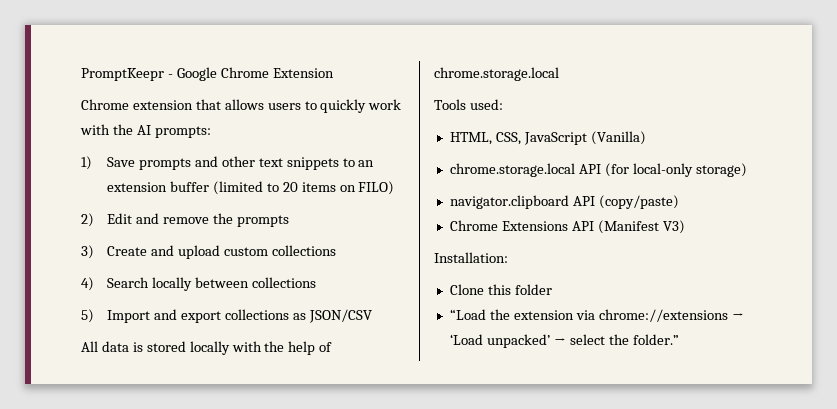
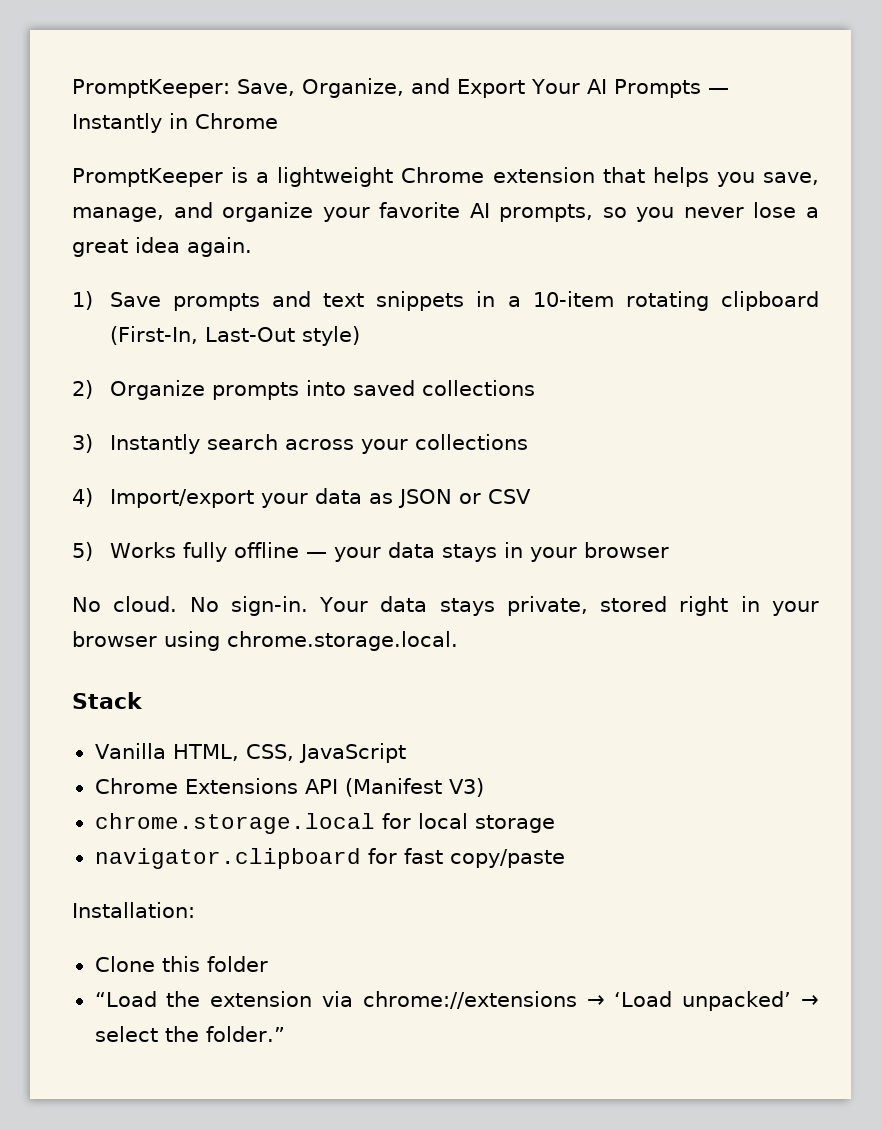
- PromptKeepr - Google Chrome Extension
- Chrome extension that allows users to quickly work with the AI prompts:
+ PromptKeeper: Save, Organize, and Export Your AI Prompts — Instantly in Chrome
+ PromptKeeper is a lightweight Chrome extension that helps you save, manage, and organize your favorite AI prompts, so you never lose a great idea again.
- 1) Save prompts and other text snippets to an extension buffer (limited to 20 items on FILO)
- 2) Edit and remove the prompts
- 3) Create and upload custom collections
- 4) Search locally between collections
- 5) Import and export collections as JSON/CSV
- All data is stored locally with the help of chrome.storage.local
- Tools used:
- HTML, CSS, JavaScript (Vanilla)
- chrome.storage.local API (for local-only storage)
- navigator.clipboard API (copy/paste)
+ 1) Save prompts and text snippets in a 10-item rotating clipboard (First-In, Last-Out style)
+ 2) Organize prompts into saved collections
+ 3) Instantly search across your collections
+ 4) Import/export your data as JSON or CSV
+ 5) Works fully offline — your data stays in your browser
+ No cloud. No sign-in. Your data stays private, stored right in your browser using chrome.storage.local.
+ Stack
+ Vanilla HTML, CSS, JavaScript
+ chrome.storage.local for local storage
+ navigator.clipboard for fast copy/paste

